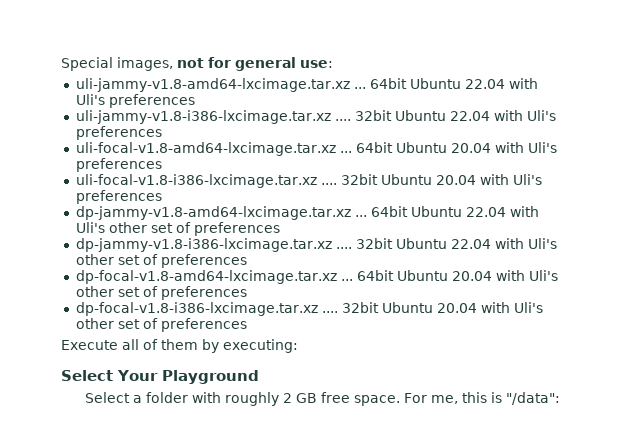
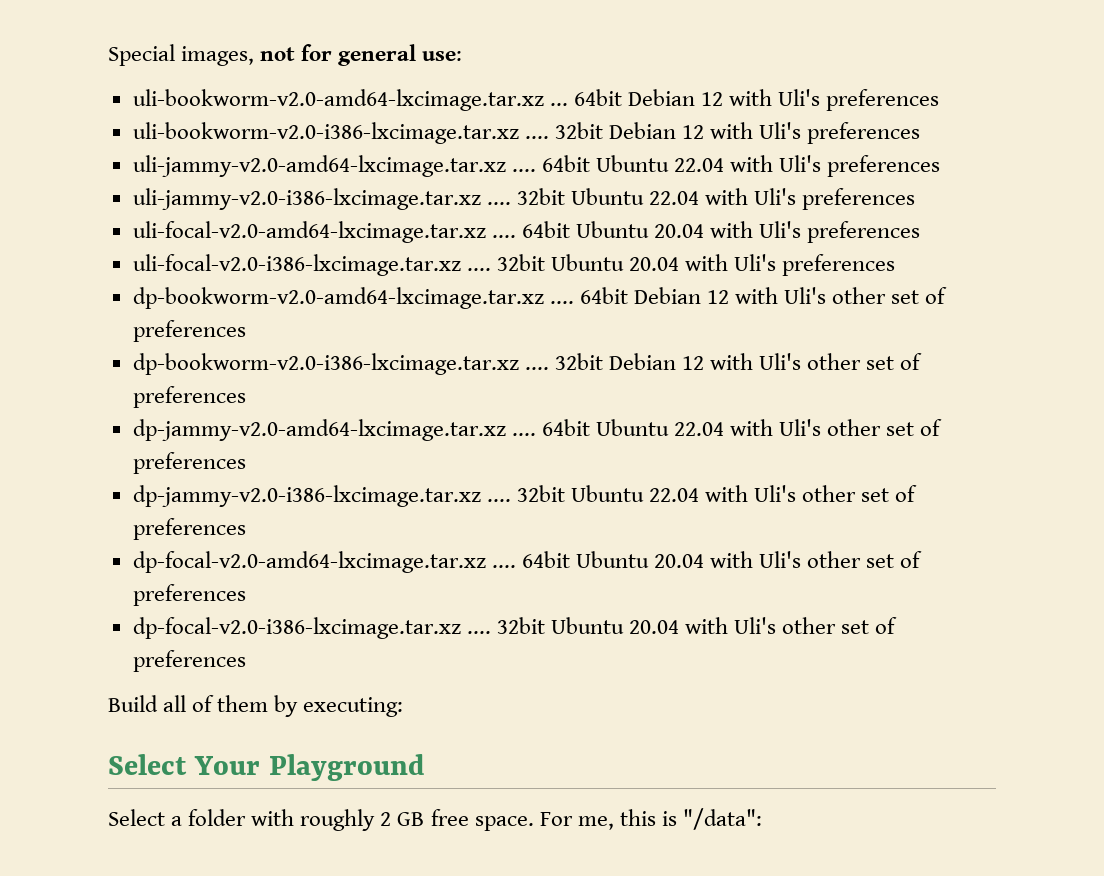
- uli-jammy-v1.8-amd64-lxcimage.tar.xz ... 64bit Ubuntu 22.04 with Uli's preferences
- uli-jammy-v1.8-i386-lxcimage.tar.xz ....
+ uli-bookworm-v2.0-amd64-lxcimage.tar.xz ... 64bit Debian 12 with Uli's preferences
+ uli-bookworm-v2.0-i386-lxcimage.tar.xz .... 32bit Debian 12 with Uli's preferences
+ uli-jammy-v2.0-amd64-lxcimage.tar.xz .... 64bit Ubuntu 22.04 with Uli's preferences
+ uli-jammy-v2.0-i386-lxcimage.tar.xz ....
- uli-focal-v1.8-amd64-lxcimage.tar.xz ...
+ uli-focal-v2.0-amd64-lxcimage.tar.xz ....
- uli-focal-v1.8-i386-lxcimage.tar.xz ....
+ uli-focal-v2.0-i386-lxcimage.tar.xz ....
- dp-jammy-v1.8-amd64-lxcimage.tar.xz ...
+ dp-bookworm-v2.0-amd64-lxcimage.tar.xz .... 64bit Debian 12 with Uli's other set of preferences
+ dp-bookworm-v2.0-i386-lxcimage.tar.xz .... 32bit Debian 12 with Uli's other set of preferences
+ dp-jammy-v2.0-amd64-lxcimage.tar.xz ....
- dp-jammy-v1.8-i386-lxcimage.tar.xz ....
+ dp-jammy-v2.0-i386-lxcimage.tar.xz ....
- dp-focal-v1.8-amd64-lxcimage.tar.xz ...
+ dp-focal-v2.0-amd64-lxcimage.tar.xz ....
- dp-focal-v1.8-i386-lxcimage.tar.xz ....
+ dp-focal-v2.0-i386-lxcimage.tar.xz ....
- Execute all of them by executing:
+ Build all of them by executing:

